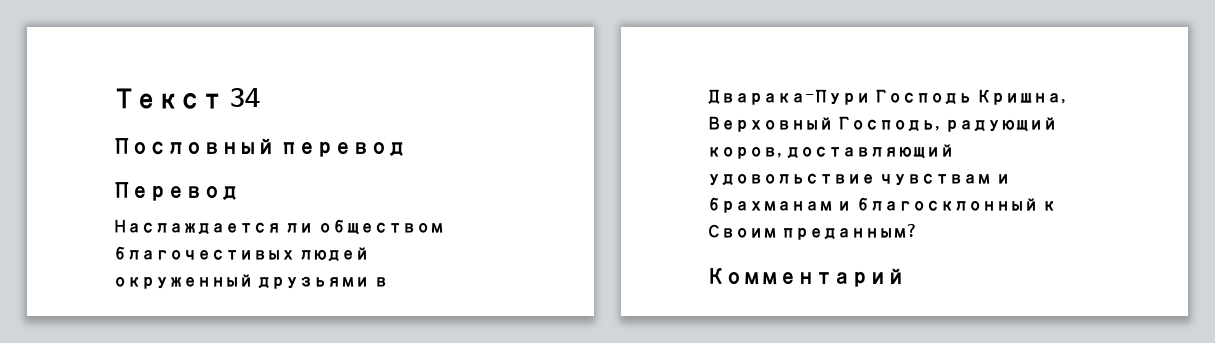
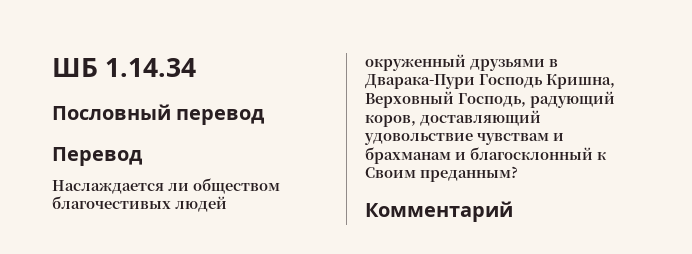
- Текст 34
+ ШБ 1.14.34

